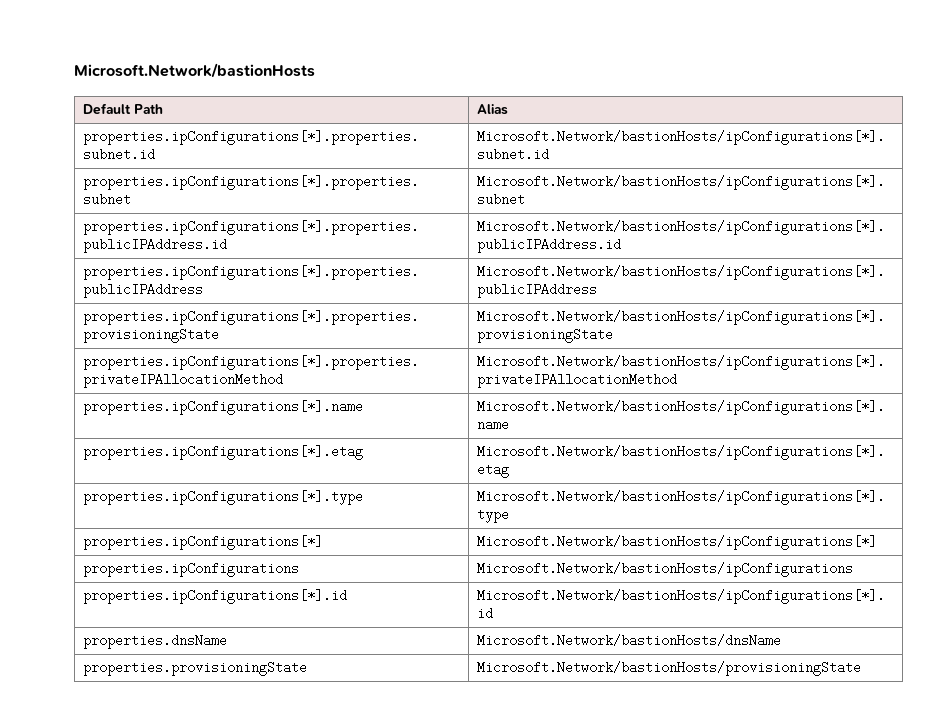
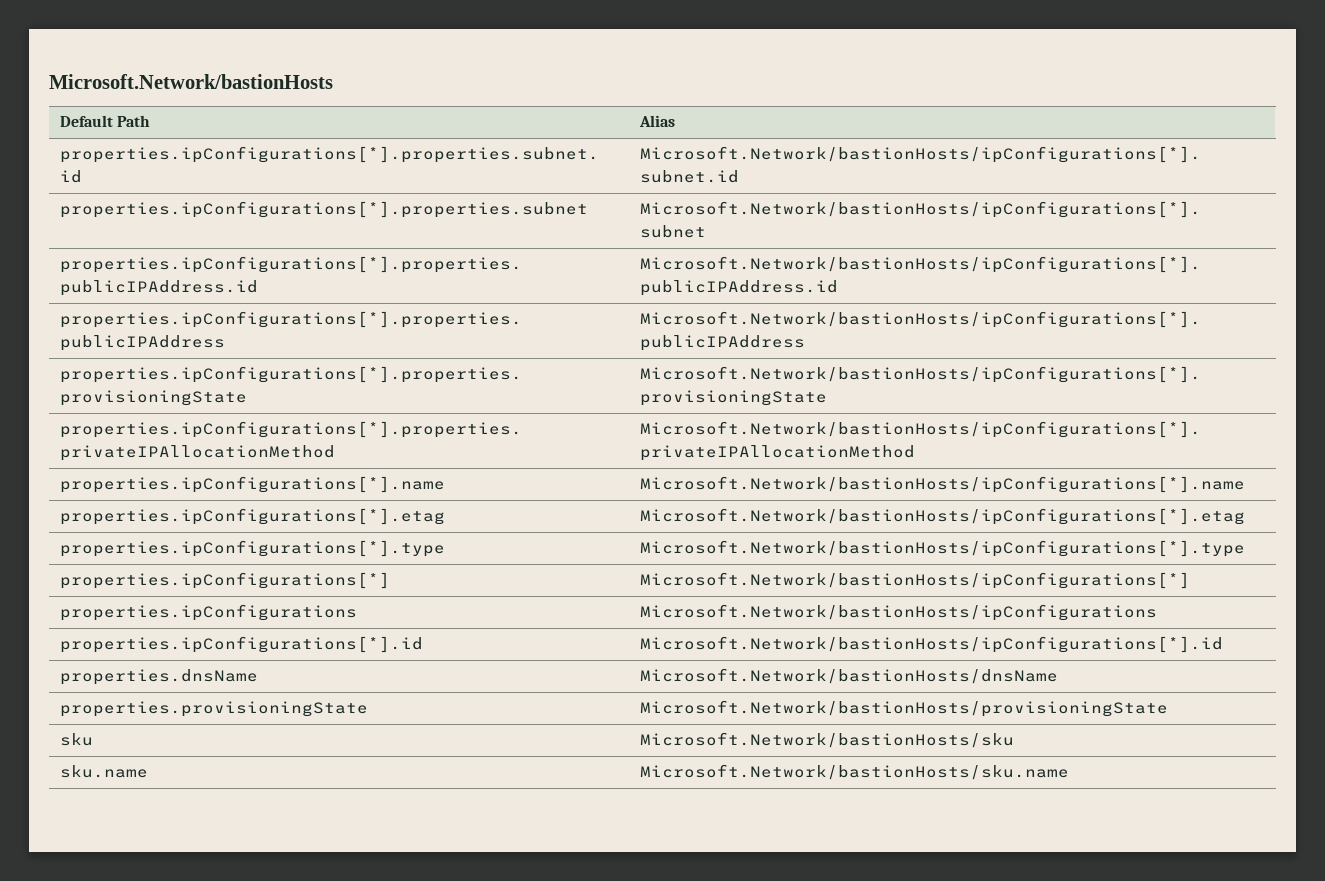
+ sku | Microsoft.Network/bastionHosts/sku
+ sku.name | Microsoft.Network/bastionHosts/sku.name

